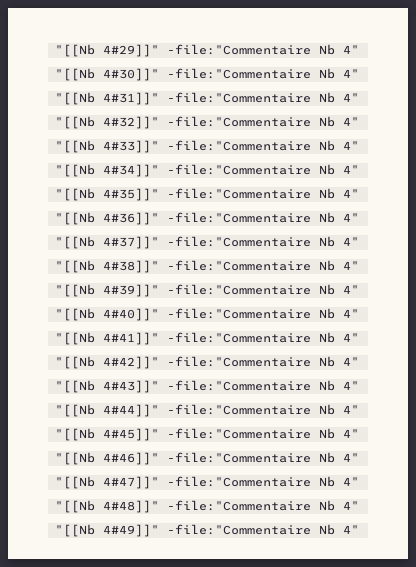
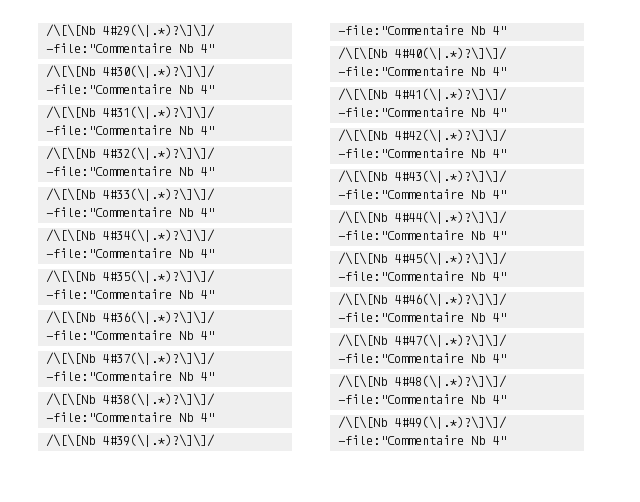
- "[[Nb 4#29]]" -file:"Commentaire Nb 4"
- "[[Nb 4#30]]" -file:"Commentaire Nb 4"
- "[[Nb 4#31]]" -file:"Commentaire Nb 4"
- "[[Nb 4#32]]" -file:"Commentaire Nb 4"
- "[[Nb 4#33]]" -file:"Commentaire Nb 4"
- "[[Nb 4#34]]" -file:"Commentaire Nb 4"
- "[[Nb 4#35]]" -file:"Commentaire Nb 4"
- "[[Nb 4#36]]" -file:"Commentaire Nb 4"
- "[[Nb 4#37]]" -file:"Commentaire Nb 4"
- "[[Nb 4#38]]" -file:"Commentaire Nb 4"
- "[[Nb 4#39]]" -file:"Commentaire Nb 4"
- "[[Nb 4#40]]" -file:"Commentaire Nb 4"
- "[[Nb 4#41]]" -file:"Commentaire Nb 4"
- "[[Nb 4#42]]" -file:"Commentaire Nb 4"
- "[[Nb 4#43]]" -file:"Commentaire Nb 4"
- "[[Nb 4#44]]" -file:"Commentaire Nb 4"
- "[[Nb 4#45]]" -file:"Commentaire Nb 4"
- "[[Nb 4#46]]" -file:"Commentaire Nb 4"
- "[[Nb 4#47]]" -file:"Commentaire Nb 4"
- "[[Nb 4#48]]" -file:"Commentaire Nb 4"
- "[[Nb 4#49]]" -file:"Commentaire Nb 4"
+ /\[\[Nb 4#29(\|.*)?\]\]/ -file:"Commentaire Nb 4"
+ /\[\[Nb 4#30(\|.*)?\]\]/ -file:"Commentaire Nb 4"
+ /\[\[Nb 4#31(\|.*)?\]\]/ -file:"Commentaire Nb 4"
+ /\[\[Nb 4#32(\|.*)?\]\]/ -file:"Commentaire Nb 4"
+ /\[\[Nb 4#33(\|.*)?\]\]/ -file:"Commentaire Nb 4"
+ /\[\[Nb 4#34(\|.*)?\]\]/ -file:"Commentaire Nb 4"
+ /\[\[Nb 4#35(\|.*)?\]\]/ -file:"Commentaire Nb 4"
+ /\[\[Nb 4#36(\|.*)?\]\]/ -file:"Commentaire Nb 4"
+ /\[\[Nb 4#37(\|.*)?\]\]/ -file:"Commentaire Nb 4"
+ /\[\[Nb 4#38(\|.*)?\]\]/ -file:"Commentaire Nb 4"
+ /\[\[Nb 4#39(\|.*)?\]\]/ -file:"Commentaire Nb 4"
+ /\[\[Nb 4#40(\|.*)?\]\]/ -file:"Commentaire Nb 4"
+ /\[\[Nb 4#41(\|.*)?\]\]/ -file:"Commentaire Nb 4"
+ /\[\[Nb 4#42(\|.*)?\]\]/ -file:"Commentaire Nb 4"
+ /\[\[Nb 4#43(\|.*)?\]\]/ -file:"Commentaire Nb 4"
+ /\[\[Nb 4#44(\|.*)?\]\]/ -file:"Commentaire Nb 4"
+ /\[\[Nb 4#45(\|.*)?\]\]/ -file:"Commentaire Nb 4"
+ /\[\[Nb 4#46(\|.*)?\]\]/ -file:"Commentaire Nb 4"
+ /\[\[Nb 4#47(\|.*)?\]\]/ -file:"Commentaire Nb 4"
+ /\[\[Nb 4#48(\|.*)?\]\]/ -file:"Commentaire Nb 4"
+ /\[\[Nb 4#49(\|.*)?\]\]/ -file:"Commentaire Nb 4"

